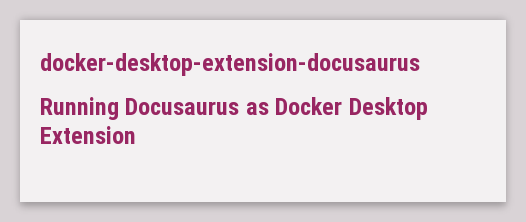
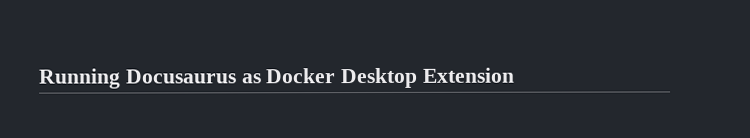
- docker-desktop-extension-docusaurus

